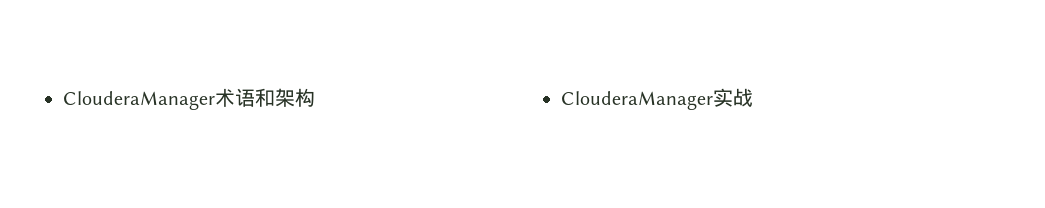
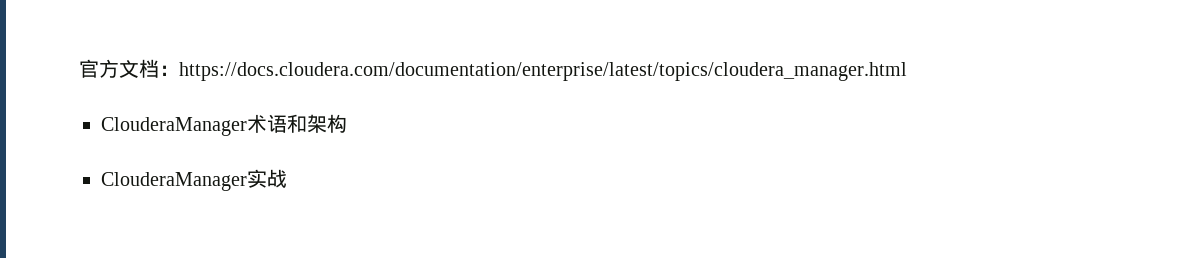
+ 官方文档：https://docs.cloudera.com/documentation/enterprise/latest/topics/cloudera_manager.html

